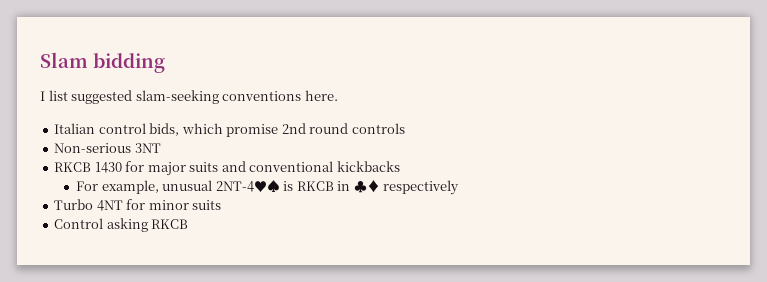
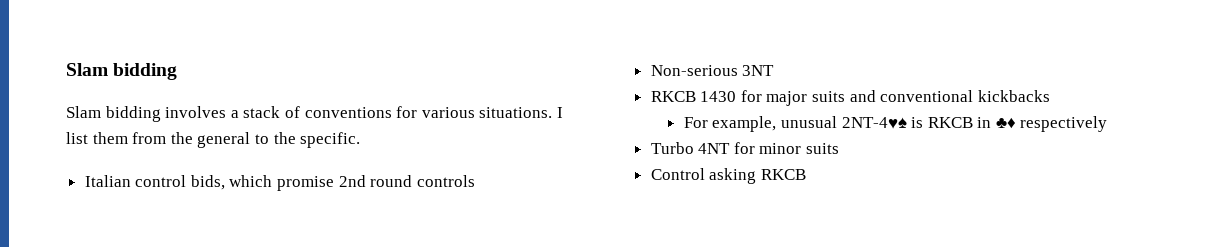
- I list suggested slam-seeking conventions here.
+ Slam bidding involves a stack of conventions for various situations. I list them from the general to the specific.

